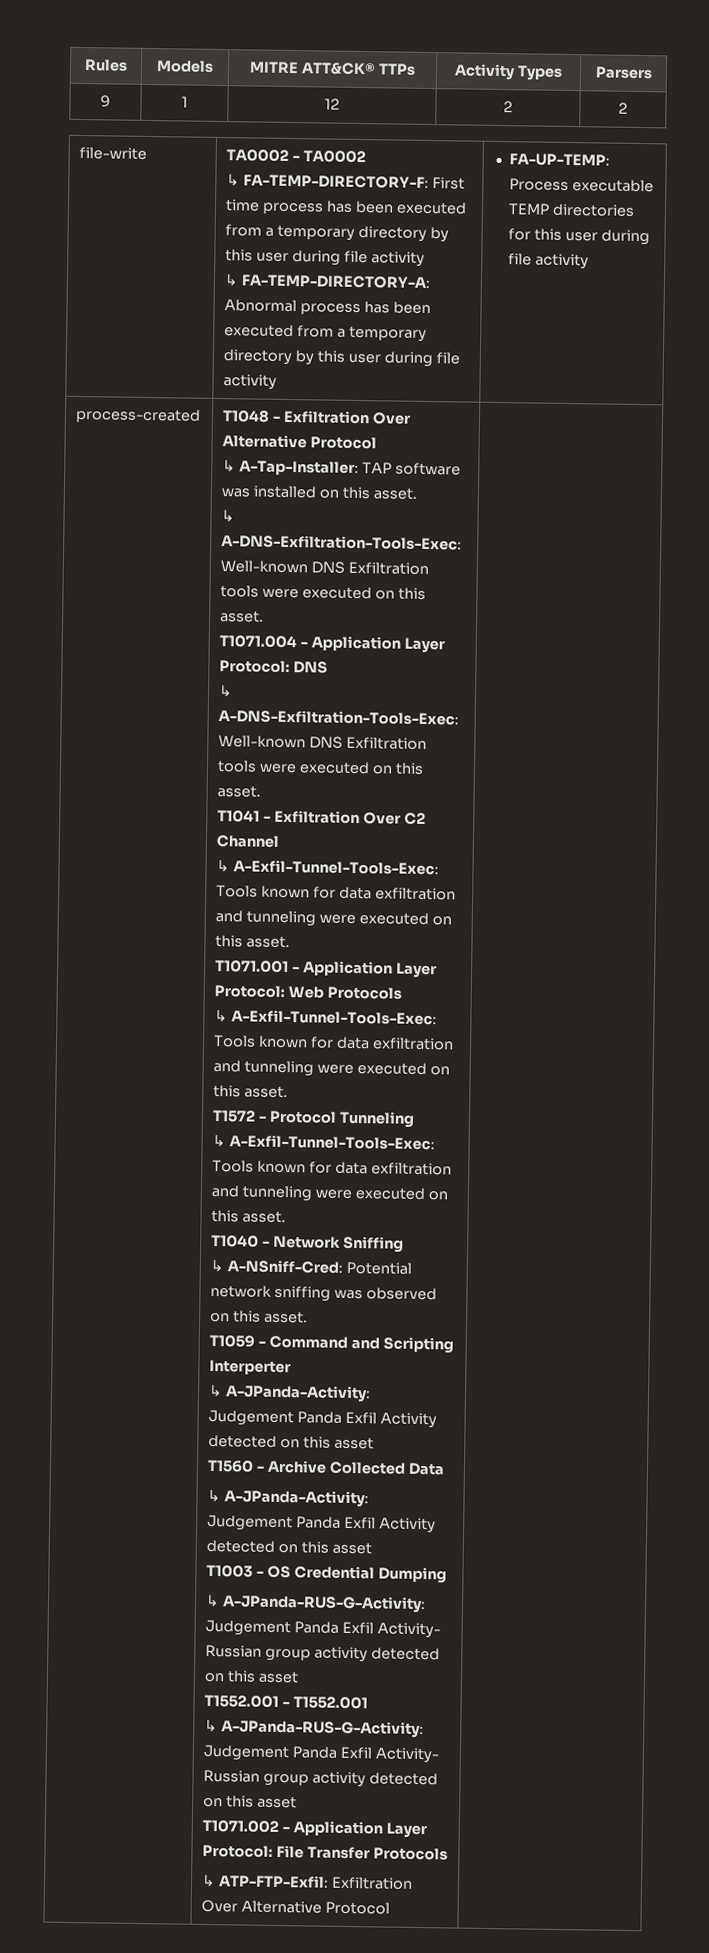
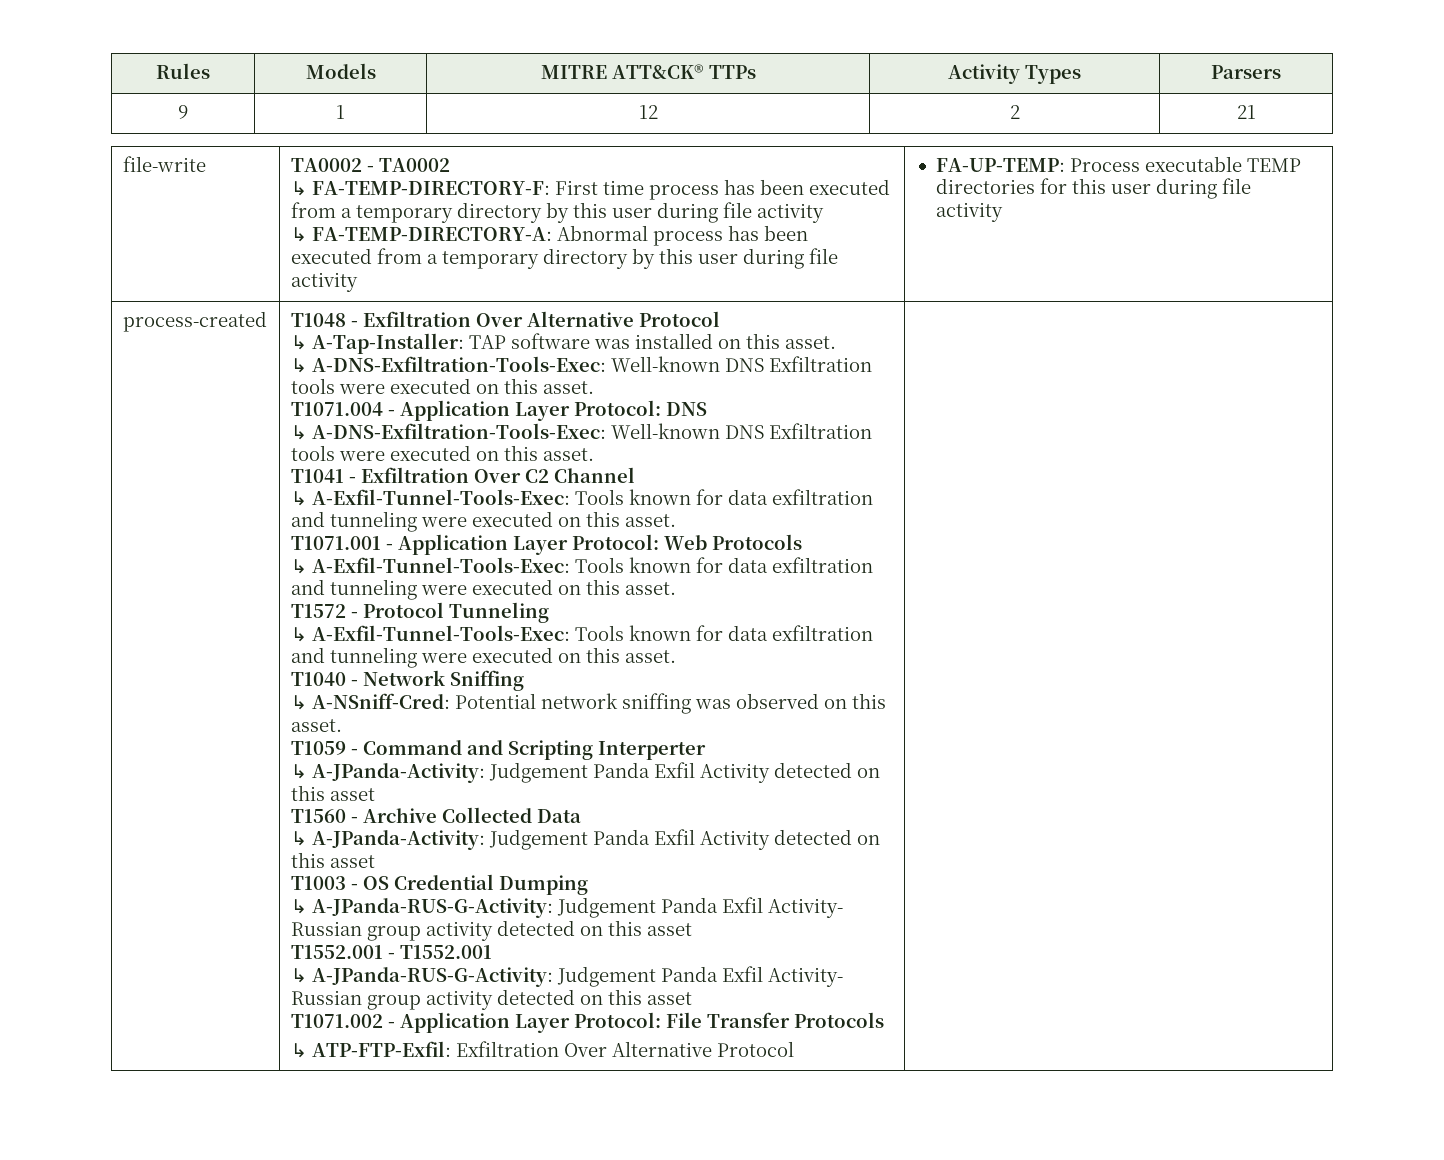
- 9 | 1 | 12 | 2 | 2
+ 9 | 1 | 12 | 2 | 21

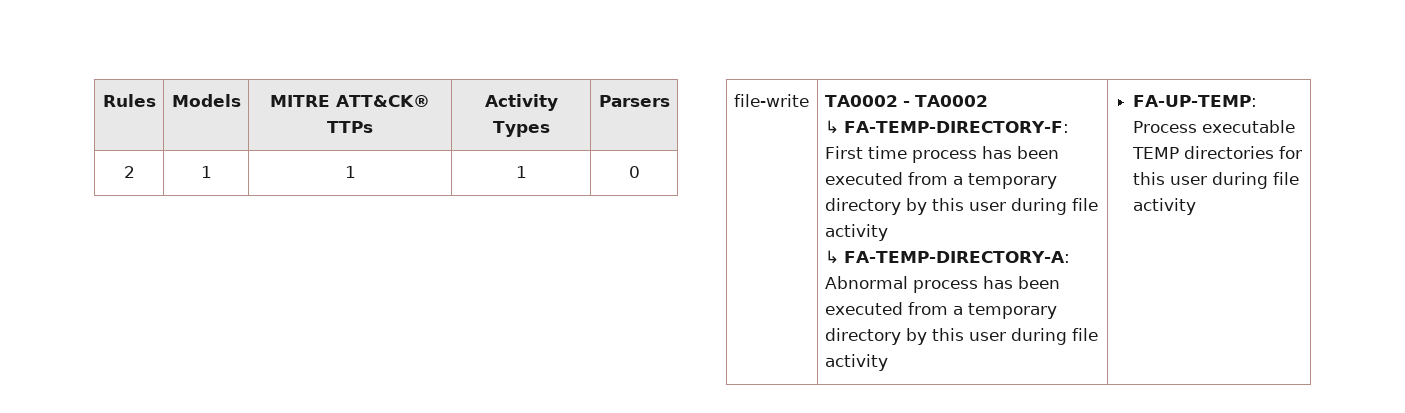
- 9 | 1 | 12 | 2 | 21
+ 2 | 1 | 1 | 1 | 0
- process-created | T1048 - Exfiltration Over Alternative Protocol
- ↳ A-Tap-Installer: TAP software was installed on this asset.
- ↳ A-DNS-Exfiltration-Tools-Exec: Well-known DNS Exfiltration tools were executed on this asset.
- T1071.004 - Application Layer Protocol: DNS
- ↳ A-DNS-Exfiltration-Tools-Exec: Well-known DNS Exfiltration tools were executed on this asset.
- T1041 - Exfiltration Over C2 Channel
- ↳ A-Exfil-Tunnel-Tools-Exec: Tools known for data exfiltration and tunneling were executed on this asset.
- T1071.001 - Application Layer Protocol: Web Protocols
- ↳ A-Exfil-Tunnel-Tools-Exec: Tools known for data exfiltration and tunneling were executed on this asset.
- T1572 - Protocol Tunneling
- ↳ A-Exfil-Tunnel-Tools-Exec: Tools known for data exfiltration and tunneling were executed on this asset.
- T1040 - Network Sniffing
- ↳ A-NSniff-Cred: Potential network sniffing was observed on this asset.
- T1059 - Command and Scripting Interperter
- ↳ A-JPanda-Activity: Judgement Panda Exfil Activity detected on this asset
- T1560 - Archive Collected Data
- ↳ A-JPanda-Activity: Judgement Panda Exfil Activity detected on this asset
- T1003 - OS Credential Dumping
- ↳ A-JPanda-RUS-G-Activity: Judgement Panda Exfil Activity- Russian group activity detected on this asset
- T1552.001 - T1552.001
- ↳ A-JPanda-RUS-G-Activity: Judgement Panda Exfil Activity- Russian group activity detected on this asset
- T1071.002 - Application Layer Protocol: File Transfer Protocols
- ↳ ATP-FTP-Exfil: Exfiltration Over Alternative Protocol

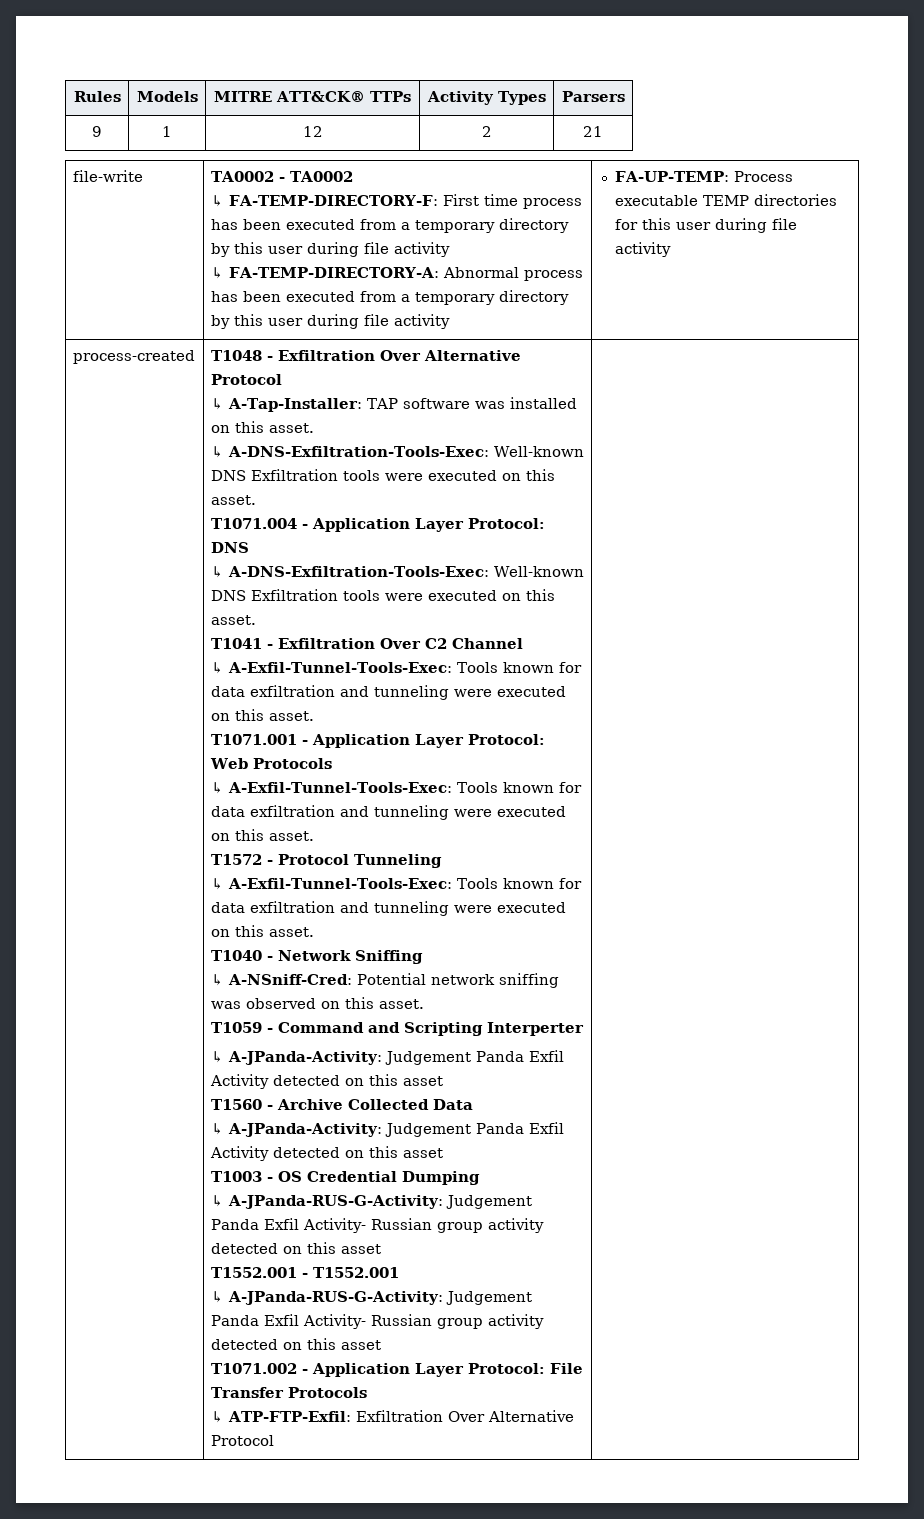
- 2 | 1 | 1 | 1 | 0
+ 9 | 1 | 12 | 2 | 21
+ process-created | T1048 - Exfiltration Over Alternative Protocol
+ ↳ A-Tap-Installer: TAP software was installed on this asset.
+ ↳ A-DNS-Exfiltration-Tools-Exec: Well-known DNS Exfiltration tools were executed on this asset.
+ T1071.004 - Application Layer Protocol: DNS
+ ↳ A-DNS-Exfiltration-Tools-Exec: Well-known DNS Exfiltration tools were executed on this asset.
+ T1041 - Exfiltration Over C2 Channel
+ ↳ A-Exfil-Tunnel-Tools-Exec: Tools known for data exfiltration and tunneling were executed on this asset.
+ T1071.001 - Application Layer Protocol: Web Protocols
+ ↳ A-Exfil-Tunnel-Tools-Exec: Tools known for data exfiltration and tunneling were executed on this asset.
+ T1572 - Protocol Tunneling
+ ↳ A-Exfil-Tunnel-Tools-Exec: Tools known for data exfiltration and tunneling were executed on this asset.
+ T1040 - Network Sniffing
+ ↳ A-NSniff-Cred: Potential network sniffing was observed on this asset.
+ T1059 - Command and Scripting Interperter
+ ↳ A-JPanda-Activity: Judgement Panda Exfil Activity detected on this asset
+ T1560 - Archive Collected Data
+ ↳ A-JPanda-Activity: Judgement Panda Exfil Activity detected on this asset
+ T1003 - OS Credential Dumping
+ ↳ A-JPanda-RUS-G-Activity: Judgement Panda Exfil Activity- Russian group activity detected on this asset
+ T1552.001 - T1552.001
+ ↳ A-JPanda-RUS-G-Activity: Judgement Panda Exfil Activity- Russian group activity detected on this asset
+ T1071.002 - Application Layer Protocol: File Transfer Protocols
+ ↳ ATP-FTP-Exfil: Exfiltration Over Alternative Protocol

